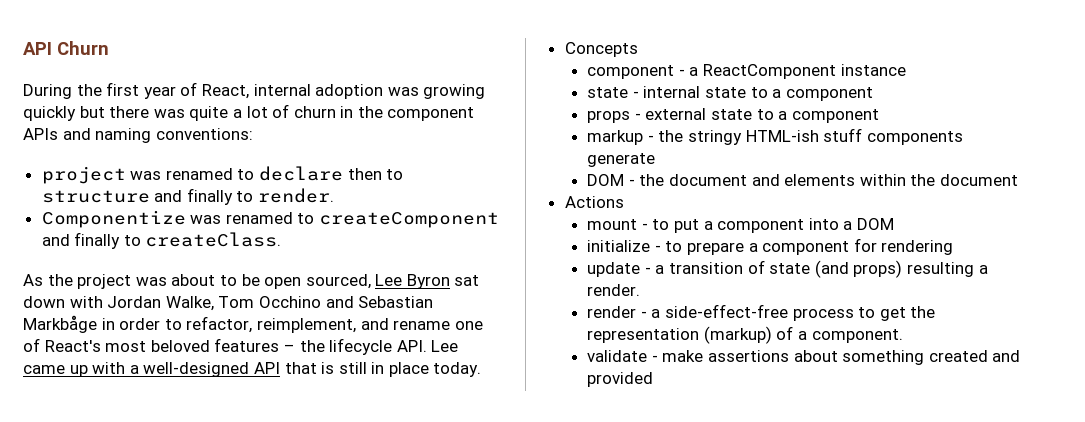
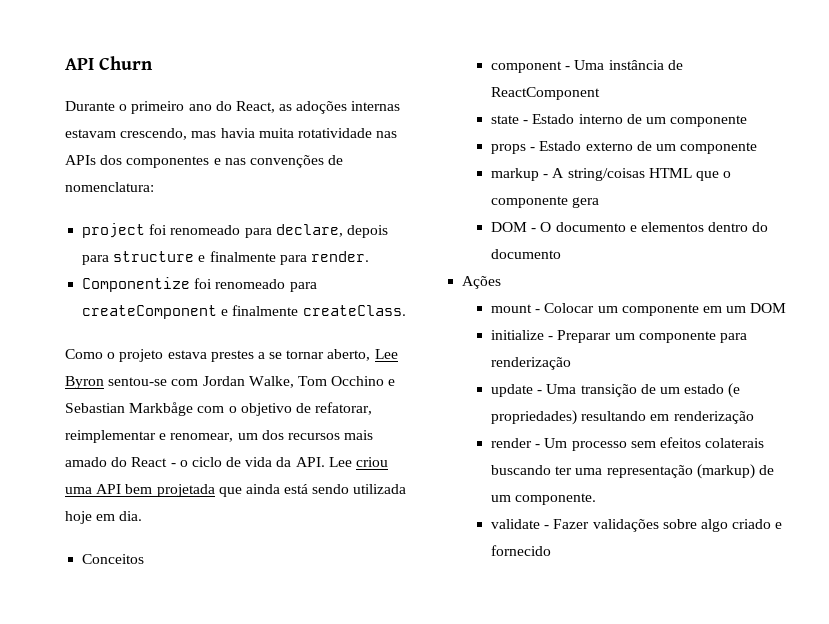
- During the first year of React, internal adoption was growing quickly but there was quite a lot of churn in the component APIs and naming conventions:
- project was renamed to declare then to structure and finally to render.
- Componentize was renamed to createComponent and finally to createClass.
- As the project was about to be open sourced, Lee Byron sat down with Jordan Walke, Tom Occhino and Sebastian Markbåge in order to refactor, reimplement, and rename one of React's most beloved features – the lifecycle API. Lee came up with a well-designed API that is still in place today.
- Concepts
+ Durante o primeiro ano do React, as adoções internas estavam crescendo, mas havia muita rotatividade nas APIs dos componentes e nas convenções de nomenclatura:
+ project foi renomeado para declare, depois para structure e finalmente para render.
+ Componentize foi renomeado para createComponent e finalmente createClass.
+ Como o projeto estava prestes a se tornar aberto, Lee Byron sentou-se com Jordan Walke, Tom Occhino e Sebastian Markbåge com o objetivo de refatorar, reimplementar e renomear, um dos recursos mais amado do React - o ciclo de vida da API. Lee criou uma API bem projetada que ainda está sendo utilizada hoje em dia.
+ Conceitos
- component - a ReactComponent instance
+ component - Uma instância de ReactComponent
- state - internal state to a component
- props - external state to a component
- markup - the stringy HTML-ish stuff components generate
- DOM - the document and elements within the document
- Actions
- mount - to put a component into a DOM
- initialize - to prepare a component for rendering
- update - a transition of state (and props) resulting a render.
- render - a side-effect-free process to get the representation (markup) of a component.
- validate - make assertions about something created and provided
+ state - Estado interno de um componente
+ props - Estado externo de um componente
+ markup - A string/coisas HTML que o componente gera
+ DOM - O documento e elementos dentro do documento
+ Ações
+ mount - Colocar um componente em um DOM
+ initialize - Preparar um componente para renderização
+ update - Uma transição de um estado (e propriedades) resultando em renderização
+ render - Um processo sem efeitos colaterais buscando ter uma representação (markup) de um componente.
+ validate - Fazer validações sobre algo criado e fornecido

